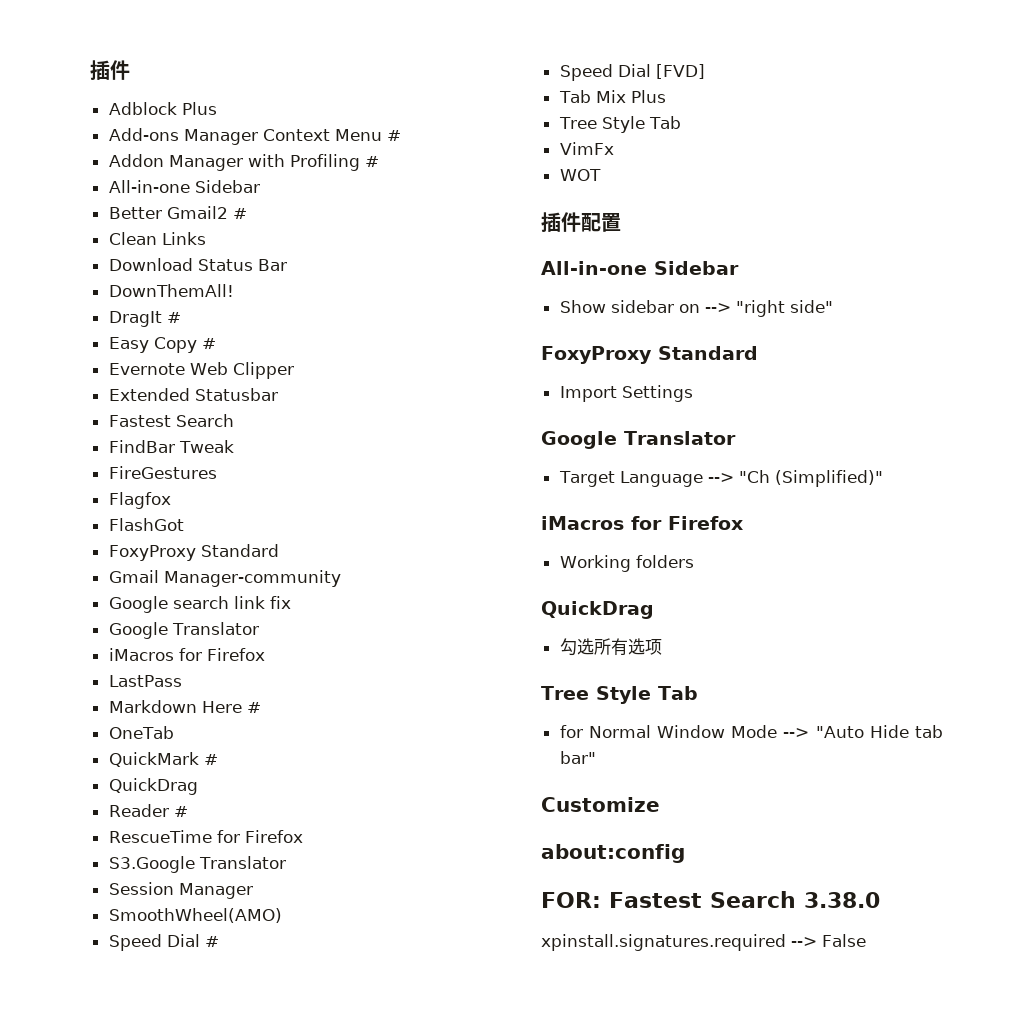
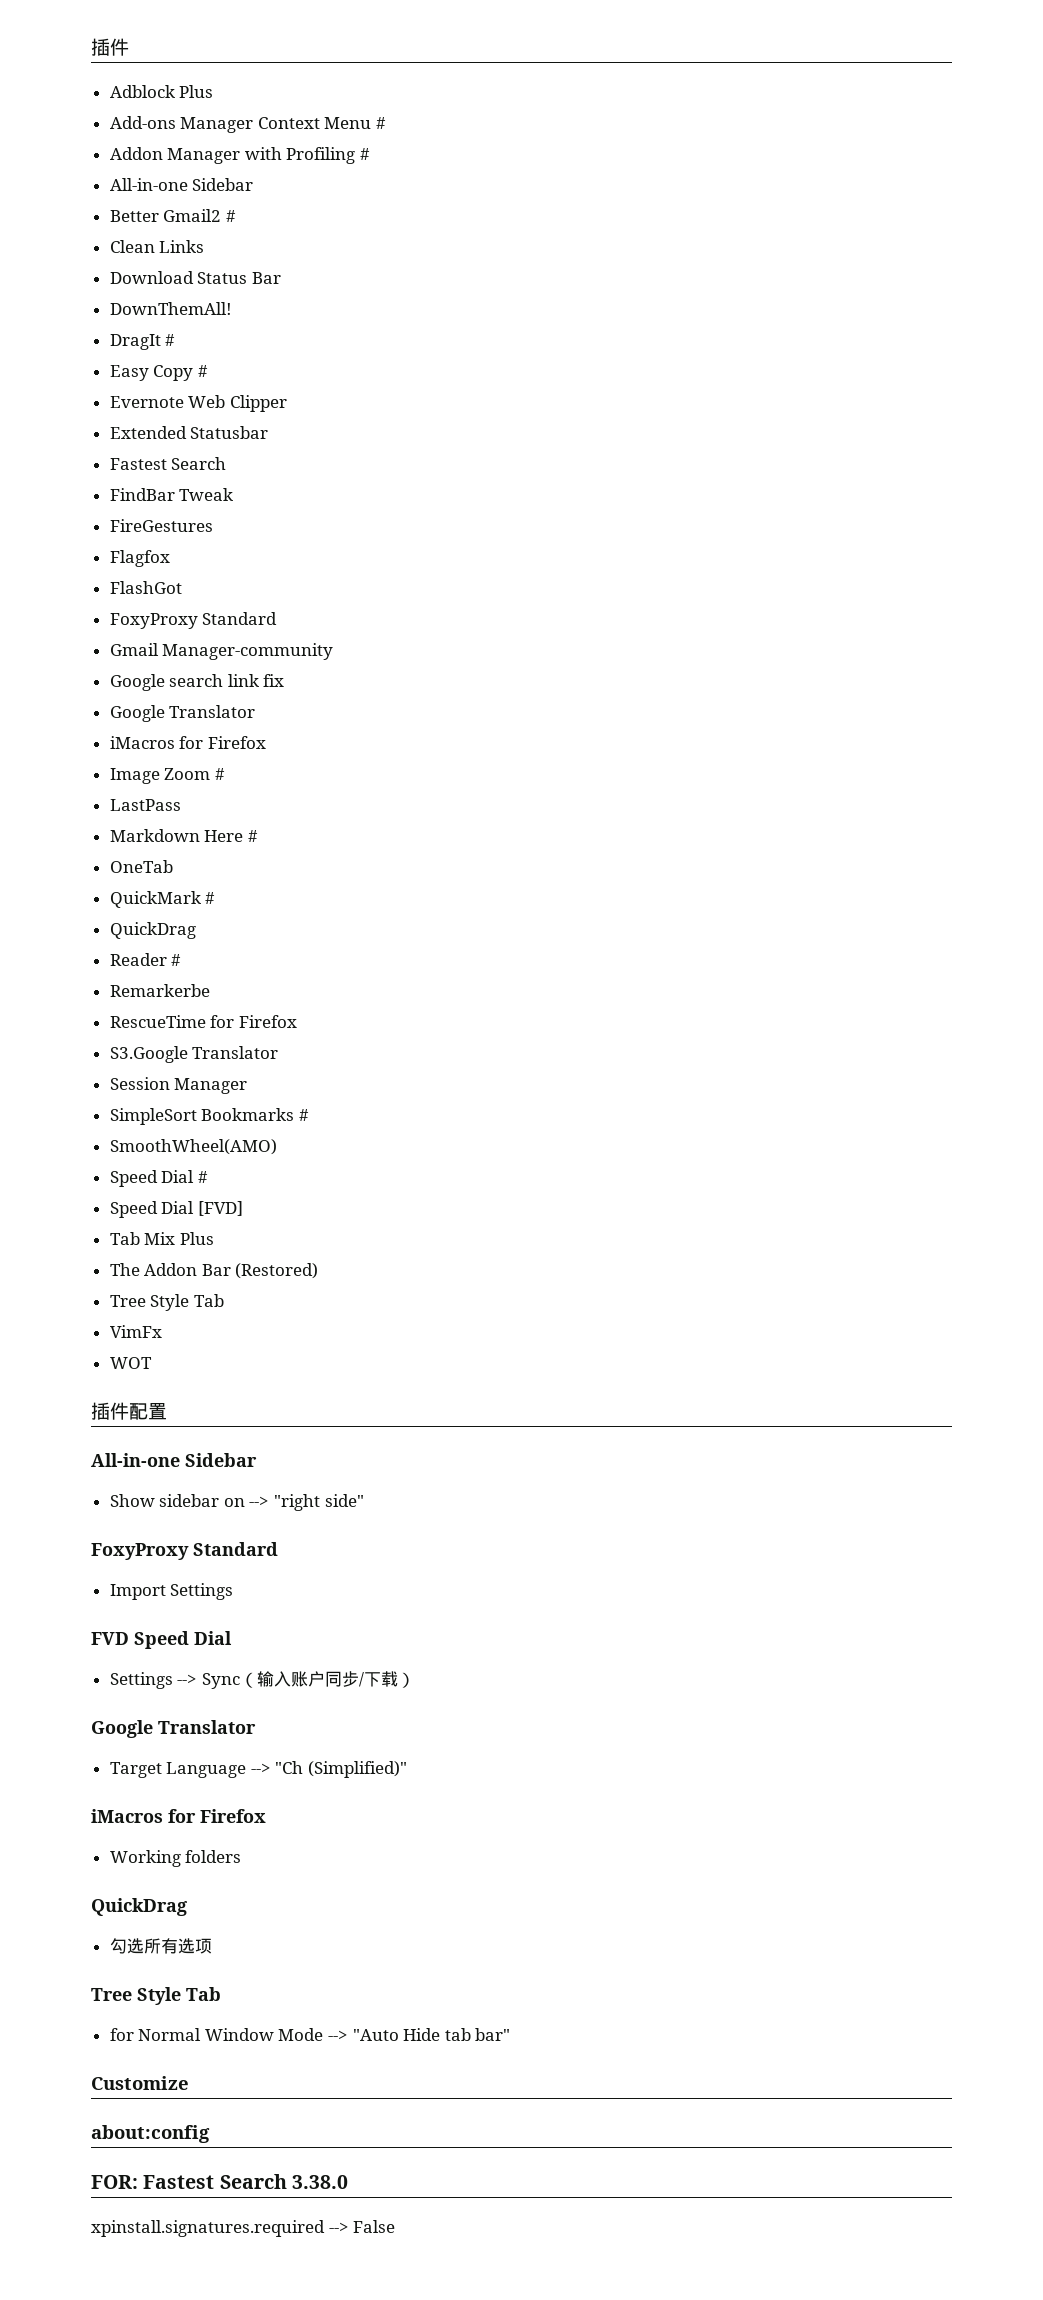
+ Image Zoom #
+ Remarkerbe
+ SimpleSort Bookmarks #
+ The Addon Bar (Restored)
+ FVD Speed Dial
+ Settings --> Sync（输入账户同步/下载）

